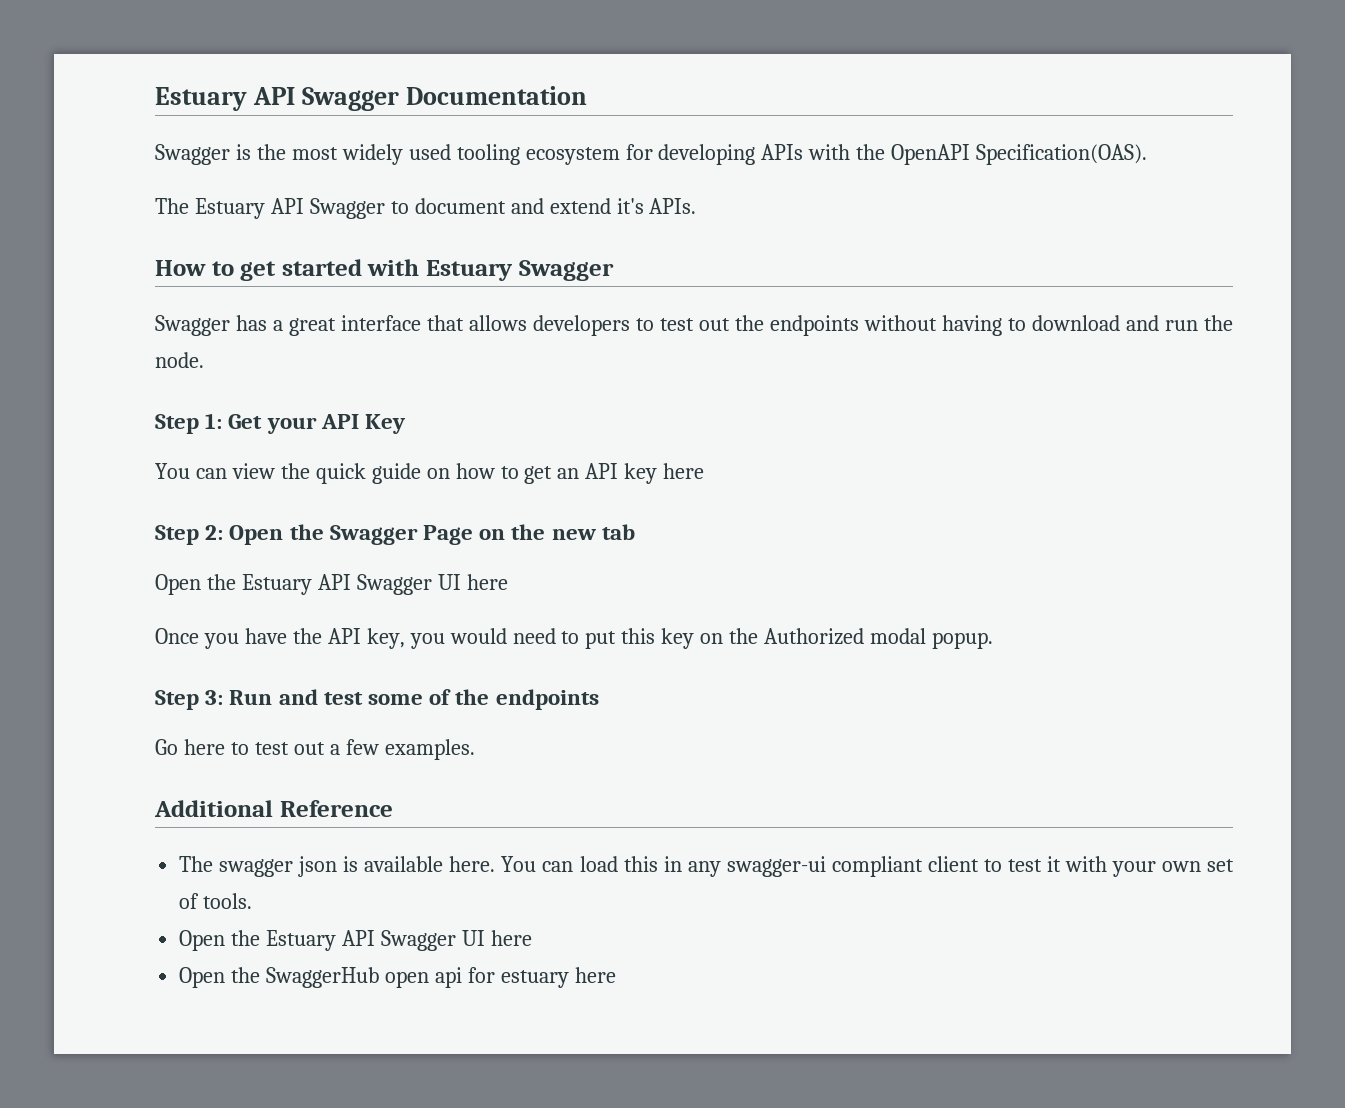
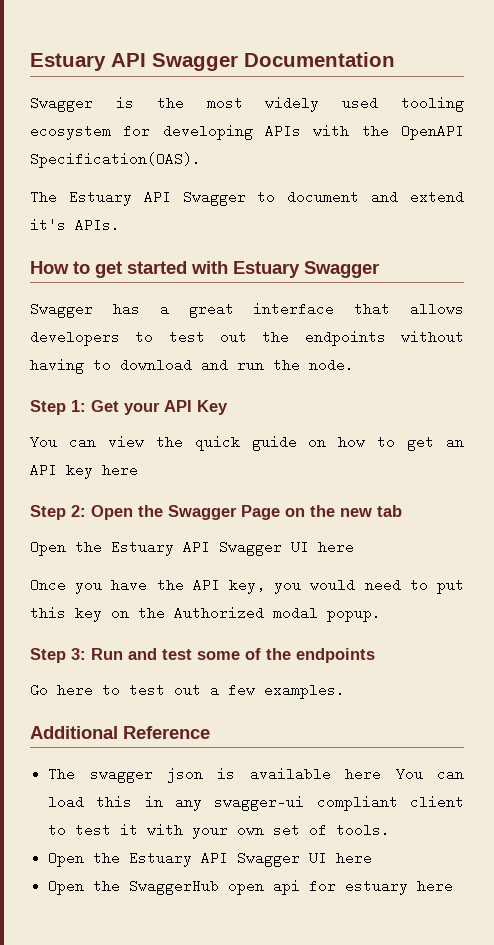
- The swagger json is available here. You can load this in any swagger-ui compliant client to test it with your own set of tools.
+ The swagger json is available here You can load this in any swagger-ui compliant client to test it with your own set of tools.

